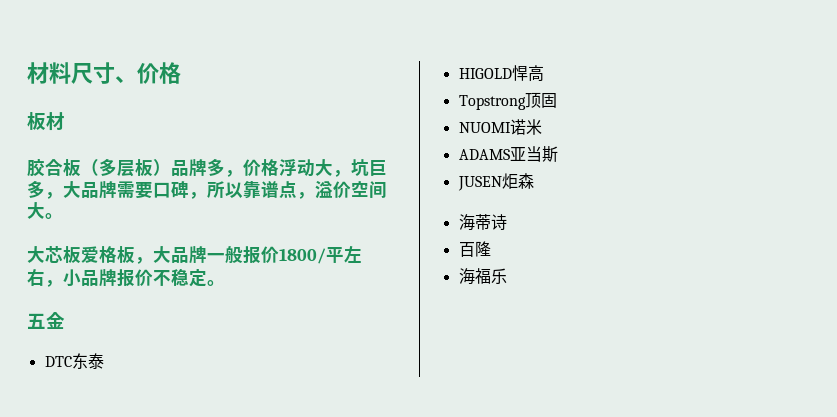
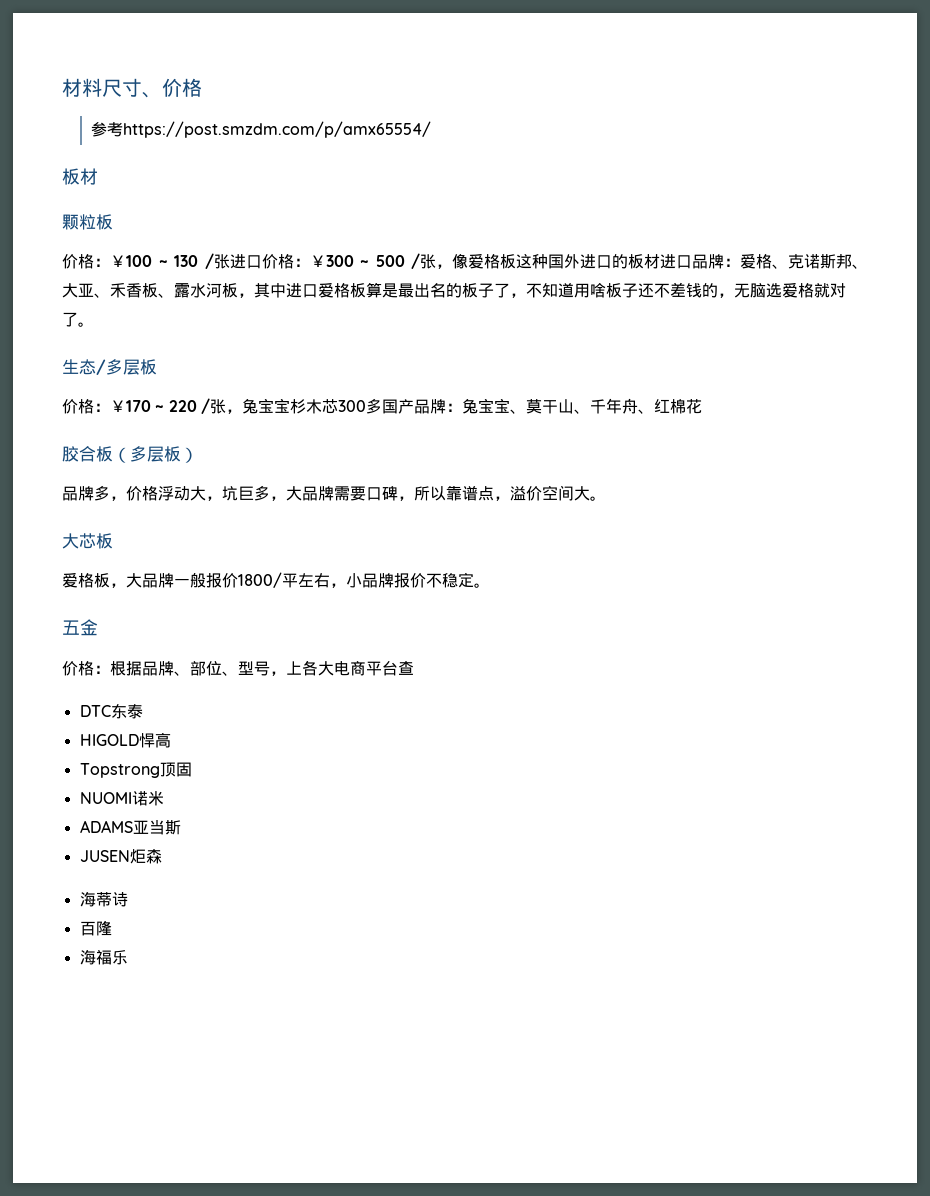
+ 参考https://post.smzdm.com/p/amx65554/
  板材
+ 颗粒板
+ 价格：￥100 ~ 130 /张进口价格：￥300 ~ 500 /张，像爱格板这种国外进口的板材进口品牌：爱格、克诺斯邦、大亚、禾香板、露水河板，其中进口爱格板算是最出名的板子了，不知道用啥板子还不差钱的，无脑选爱格就对了。
+ 生态/多层板
+ 价格：￥170 ~ 220 /张，兔宝宝杉木芯300多国产品牌：兔宝宝、莫干山、千年舟、红棉花
- 胶合板（多层板）品牌多，价格浮动大，坑巨多，大品牌需要口碑，所以靠谱点，溢价空间大。
+ 胶合板（多层板）
+ 品牌多，价格浮动大，坑巨多，大品牌需要口碑，所以靠谱点，溢价空间大。
- 大芯板爱格板，大品牌一般报价1800/平左右，小品牌报价不稳定。
+ 大芯板
+ 爱格板，大品牌一般报价1800/平左右，小品牌报价不稳定。
+ 价格：根据品牌、部位、型号，上各大电商平台查

